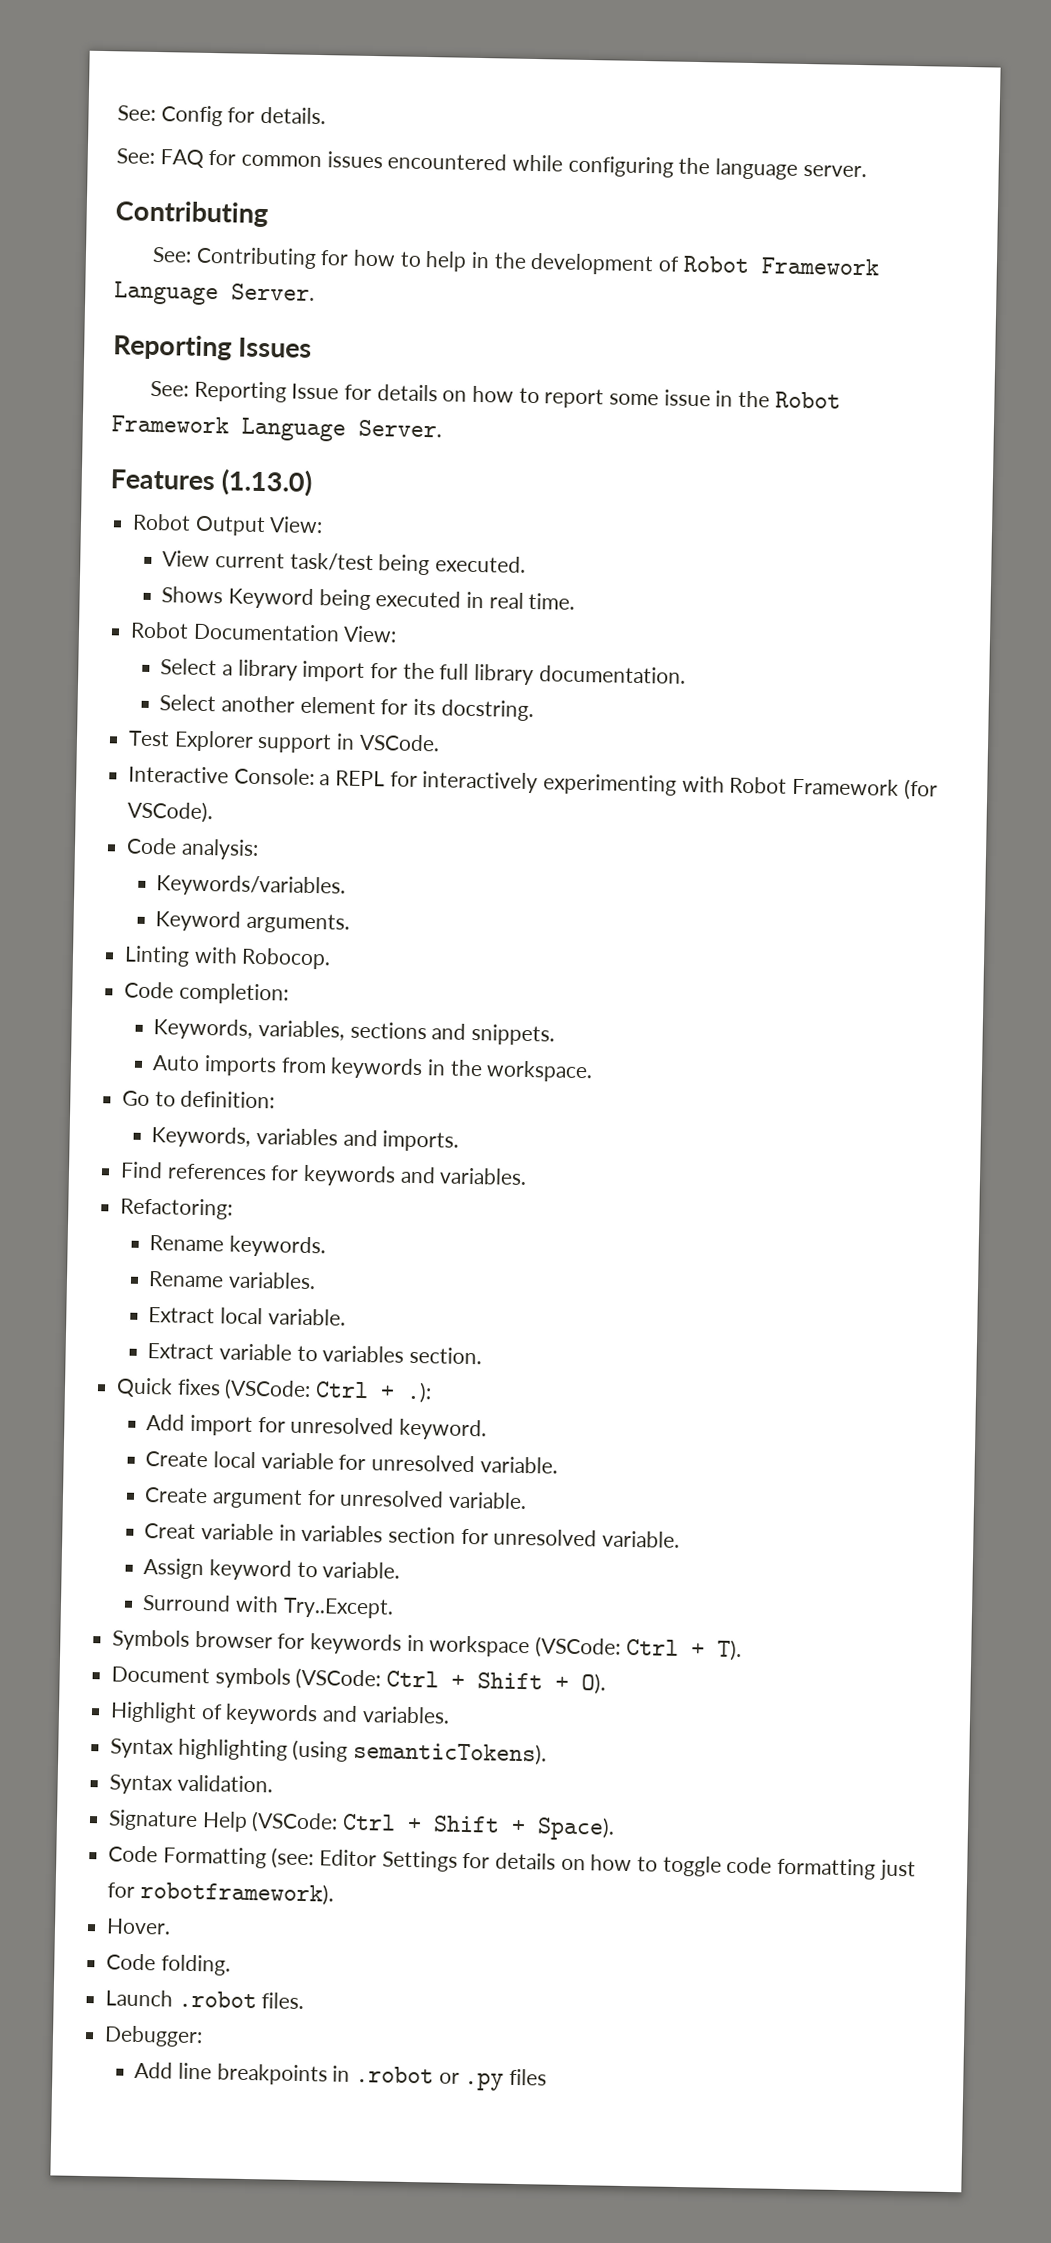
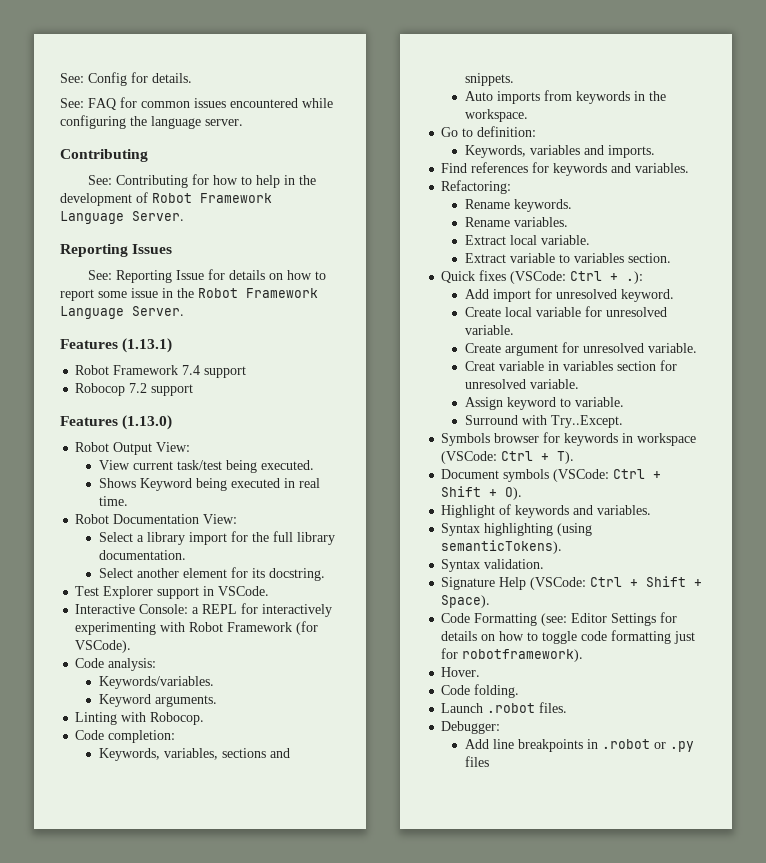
+ Features (1.13.1)
+ Robot Framework 7.4 support
+ Robocop 7.2 support

